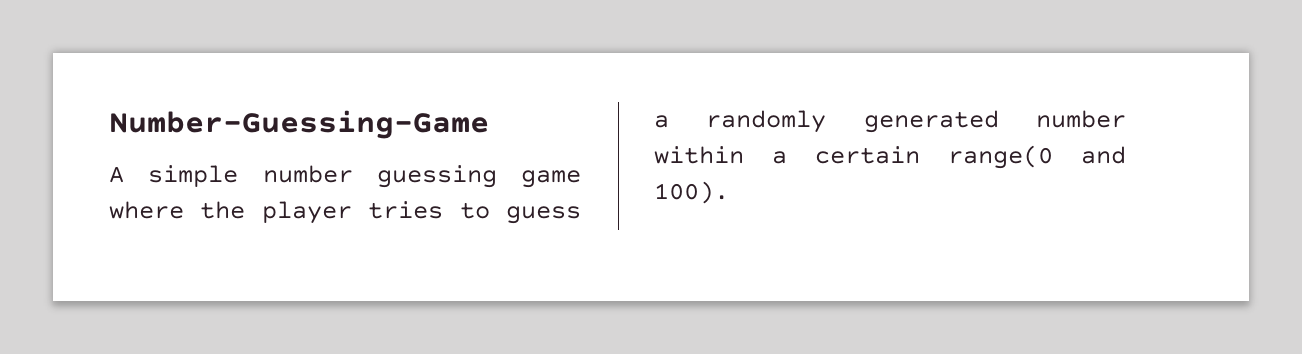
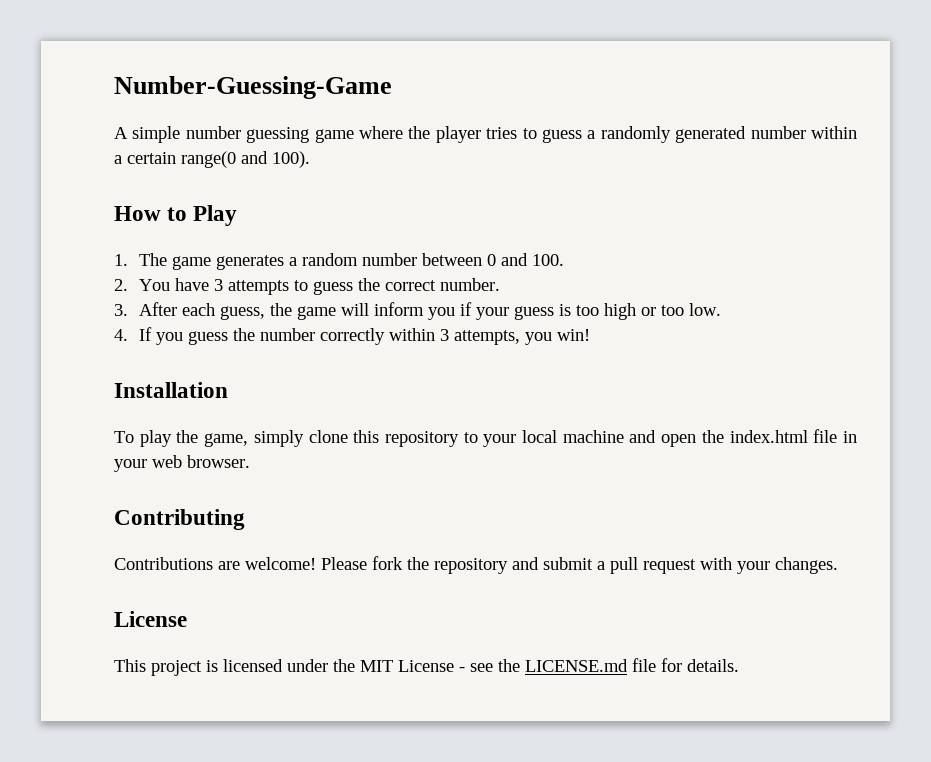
+ How to Play
+ 1. The game generates a random number between 0 and 100.
+ 2. You have 3 attempts to guess the correct number.
+ 3. After each guess, the game will inform you if your guess is too high or too low.
+ 4. If you guess the number correctly within 3 attempts, you win!
+ Installation
+ To play the game, simply clone this repository to your local machine and open the index.html file in your web browser.
+ Contributing
+ Contributions are welcome! Please fork the repository and submit a pull request with your changes.
+ License
+ This project is licensed under the MIT License - see the LICENSE.md file for details.

